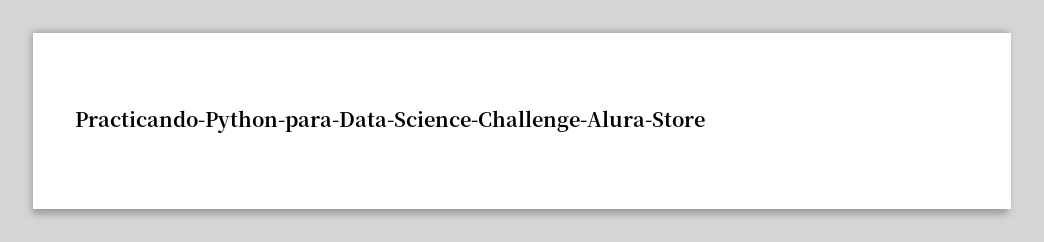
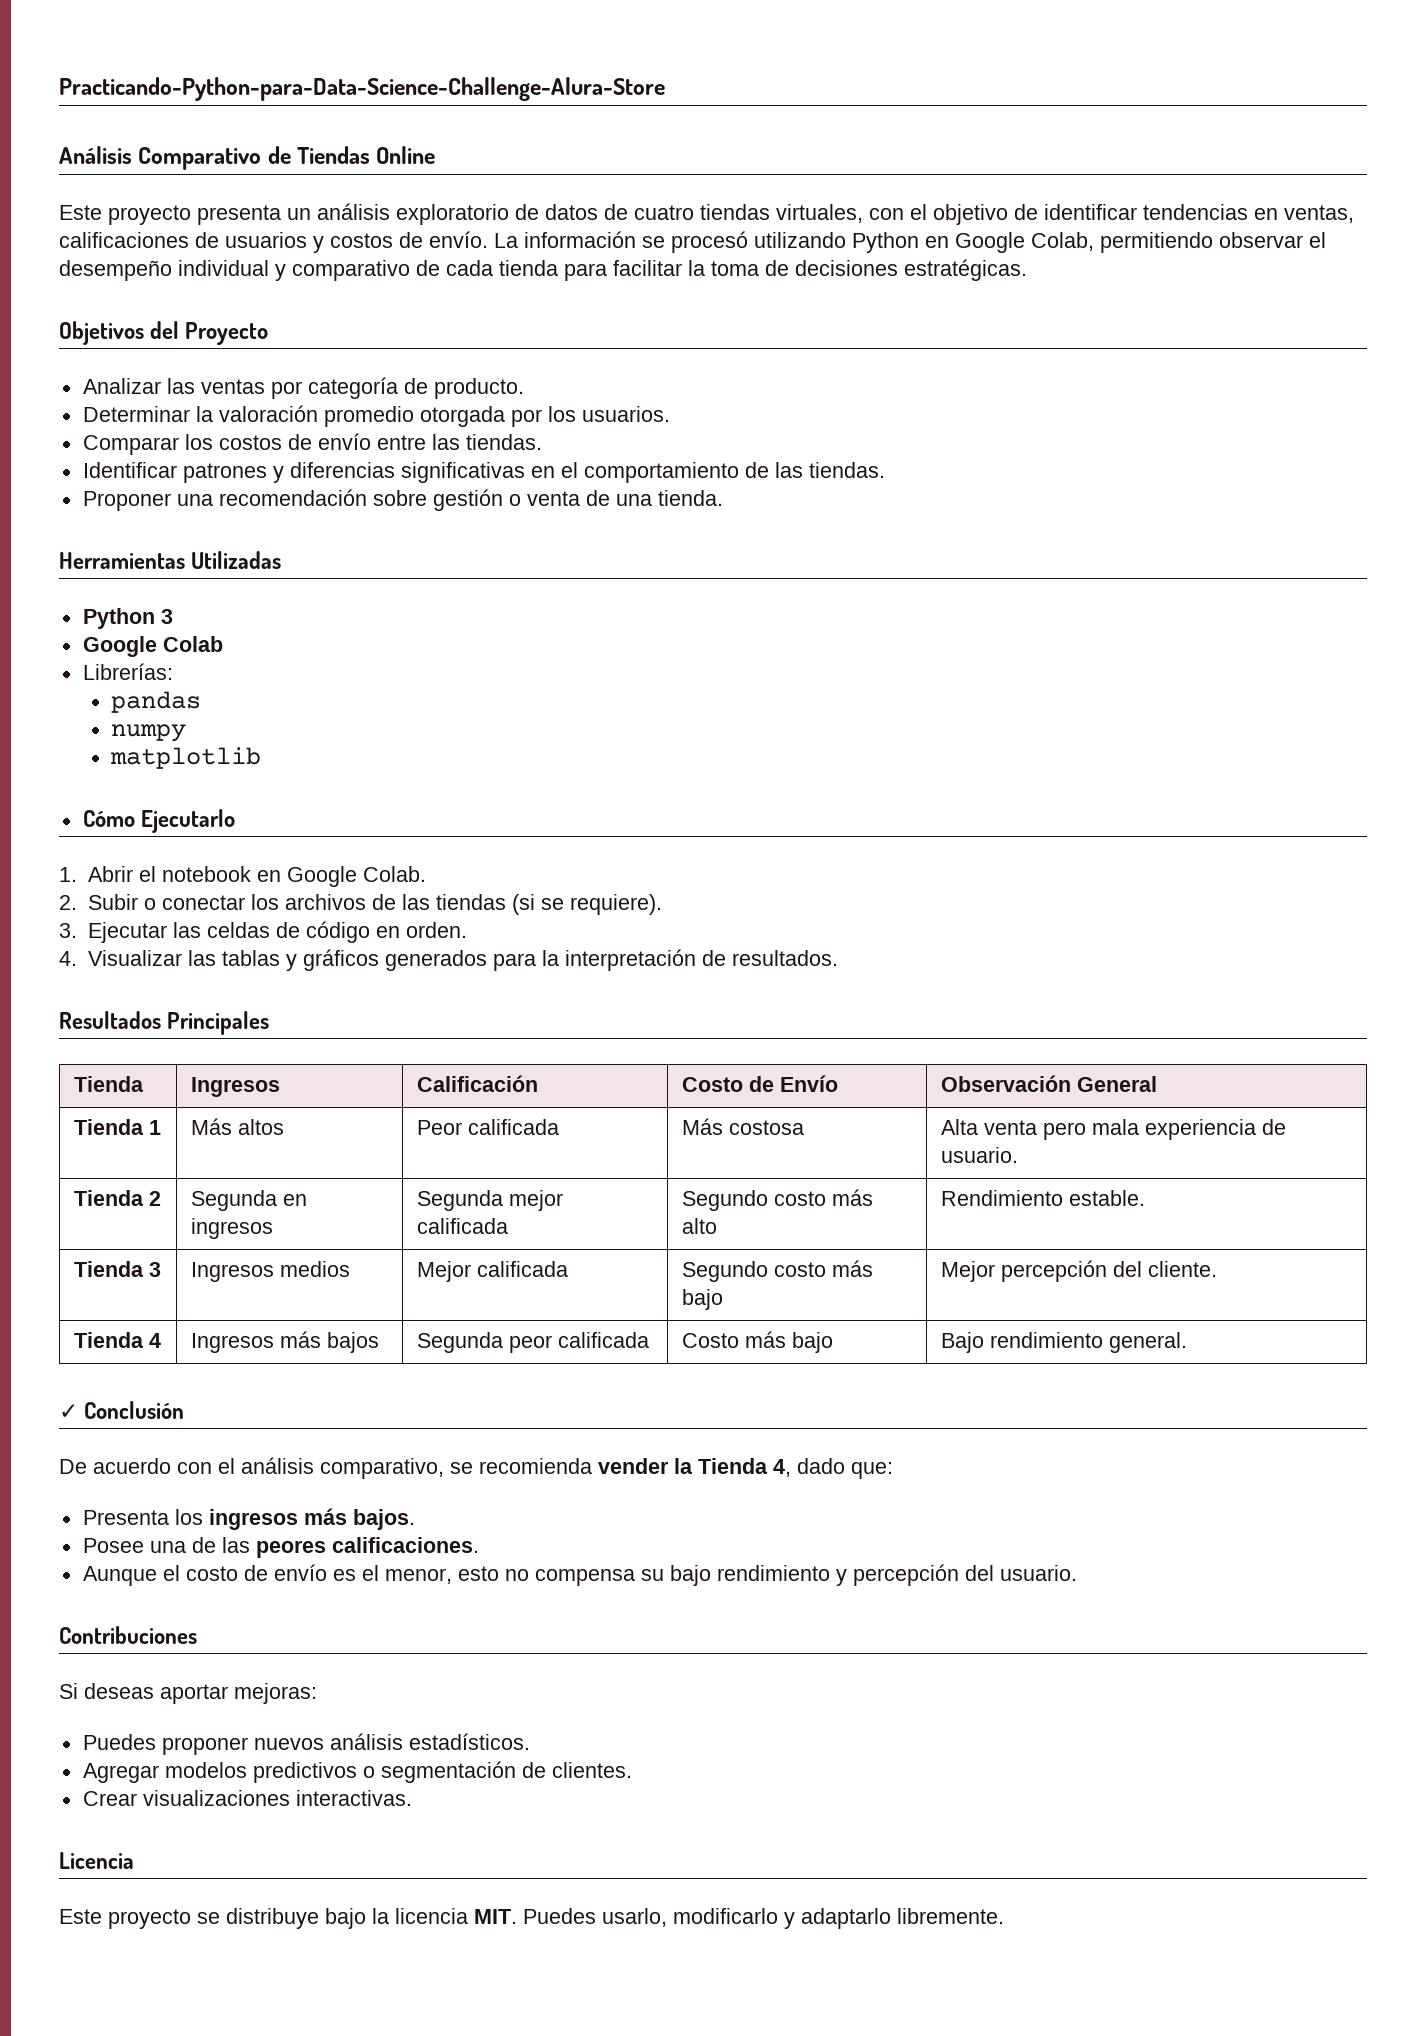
+ Análisis Comparativo de Tiendas Online
+ Este proyecto presenta un análisis exploratorio de datos de cuatro tiendas virtuales, con el objetivo de identificar tendencias en ventas, calificaciones de usuarios y costos de envío. La información se procesó utilizando Python en Google Colab, permitiendo observar el desempeño individual y comparativo de cada tienda para facilitar la toma de decisiones estratégicas.
+ Objetivos del Proyecto
+ Analizar las ventas por categoría de producto.
+ Determinar la valoración promedio otorgada por los usuarios.
+ Comparar los costos de envío entre las tiendas.
+ Identificar patrones y diferencias significativas en el comportamiento de las tiendas.
+ Proponer una recomendación sobre gestión o venta de una tienda.
+ Herramientas Utilizadas
+ Python 3
+ Google Colab
+ Librerías:
+ pandas
+ numpy
+ matplotlib
+ Cómo Ejecutarlo
+ 1. Abrir el notebook en Google Colab.
+ 2. Subir o conectar los archivos de las tiendas (si se requiere).
+ 3. Ejecutar las celdas de código en orden.
+ 4. Visualizar las tablas y gráficos generados para la interpretación de resultados.
+ Resultados Principales
+ Tienda | Ingresos | Calificación | Costo de Envío | Observación General
+ Tienda 1 | Más altos | Peor calificada | Más costosa | Alta venta pero mala experiencia de usuario.
+ Tienda 2 | Segunda en ingresos | Segunda mejor calificada | Segundo costo más alto | Rendimiento estable.
+ Tienda 3 | Ingresos medios | Mejor calificada | Segundo costo más bajo | Mejor percepción del cliente.
+ Tienda 4 | Ingresos más bajos | Segunda peor calificada | Costo más bajo | Bajo rendimiento general.
+ ✓ Conclusión
+ De acuerdo con el análisis comparativo, se recomienda vender la Tienda 4, dado que:
+ Presenta los ingresos más bajos.
+ Posee una de las peores calificaciones.
+ Aunque el costo de envío es el menor, esto no compensa su bajo rendimiento y percepción del usuario.
+ Contribuciones
+ Si deseas aportar mejoras:
+ Puedes proponer nuevos análisis estadísticos.
+ Agregar modelos predictivos o segmentación de clientes.
+ Crear visualizaciones interactivas.
+ Licencia
+ Este proyecto se distribuye bajo la licencia MIT. Puedes usarlo, modificarlo y adaptarlo libremente.

